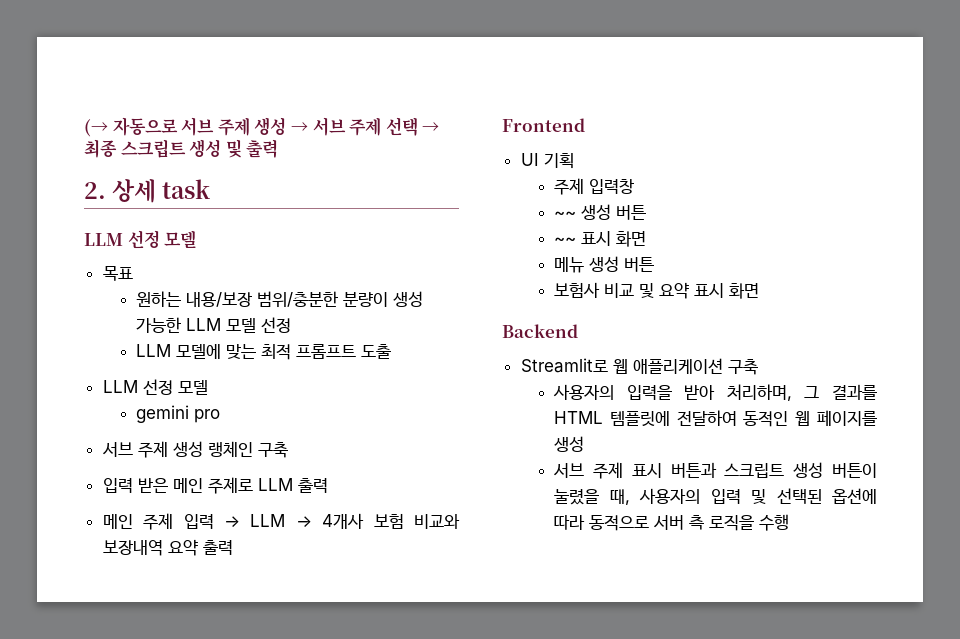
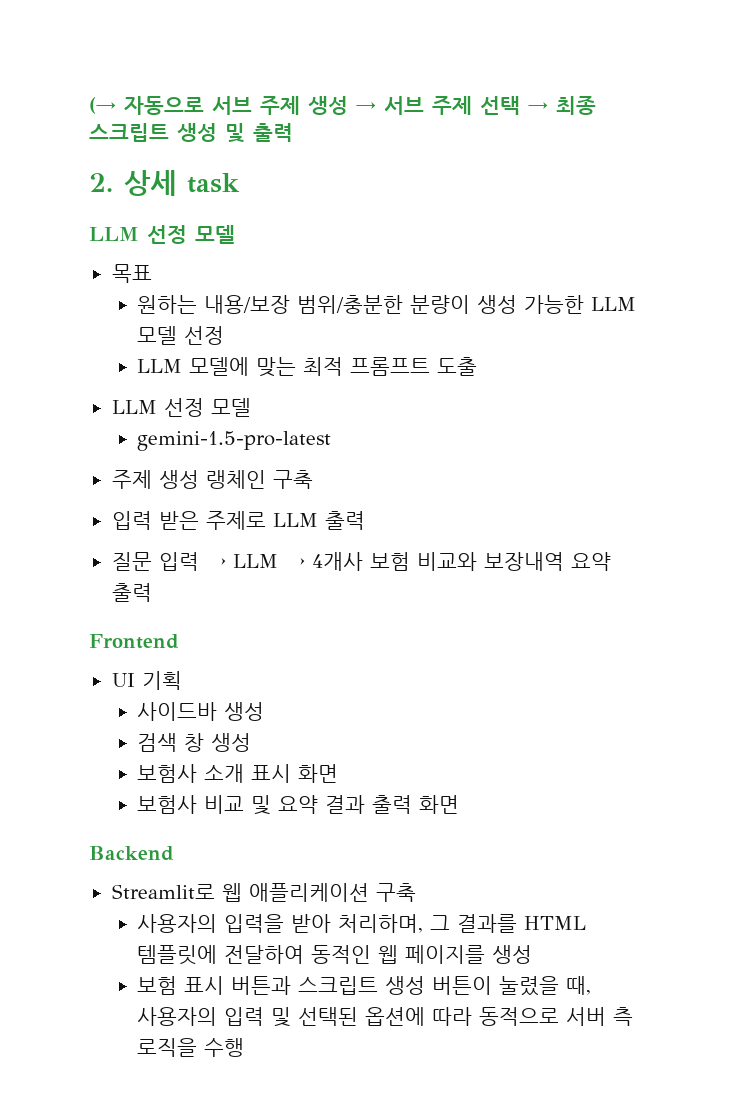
- gemini pro
- 서브 주제 생성 랭체인 구축
+ gemini-1.5-pro-latest
+ 주제 생성 랭체인 구축
- 입력 받은 메인 주제로 LLM 출력
+ 입력 받은 주제로 LLM 출력
- 메인 주제 입력 → LLM → 4개사 보험 비교와 보장내역 요약 출력
+ 질문 입력 → LLM → 4개사 보험 비교와 보장내역 요약 출력
- 주제 입력창
- ~~ 생성 버튼
- ~~ 표시 화면
- 메뉴 생성 버튼
+ 사이드바 생성
+ 검색 창 생성
+ 보험사 소개 표시 화면
- 보험사 비교 및 요약 표시 화면
+ 보험사 비교 및 요약 결과 출력 화면
- 서브 주제 표시 버튼과 스크립트 생성 버튼이 눌렸을 때, 사용자의 입력 및 선택된 옵션에 따라 동적으로 서버 측 로직을 수행
+ 보험 표시 버튼과 스크립트 생성 버튼이 눌렸을 때, 사용자의 입력 및 선택된 옵션에 따라 동적으로 서버 측 로직을 수행

